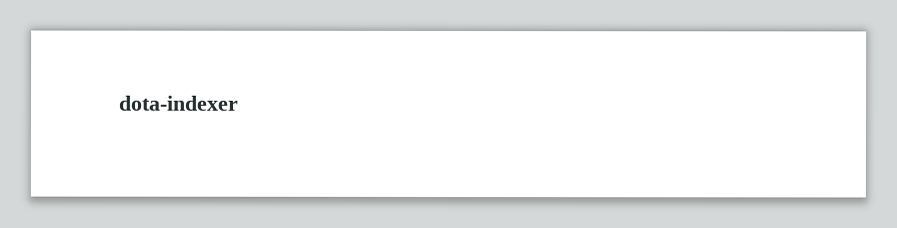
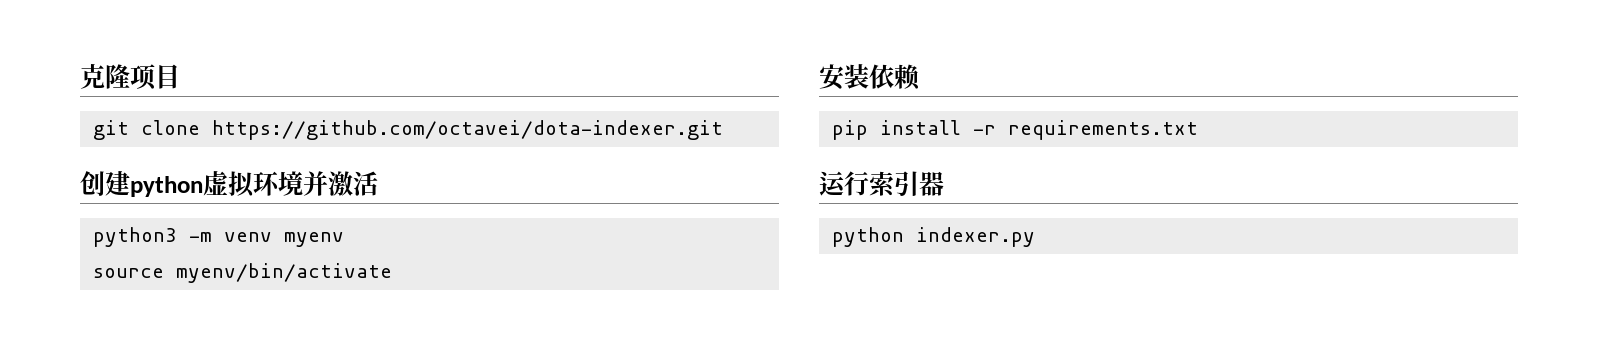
- dota-indexer
+ 克隆项目
+ git clone https://github.com/octavei/dota-indexer.git
+ 创建python虚拟环境并激活
+ python3 -m venv myenv
+ source myenv/bin/activate
+ 安装依赖
+ pip install -r requirements.txt
+ 运行索引器
+ python indexer.py

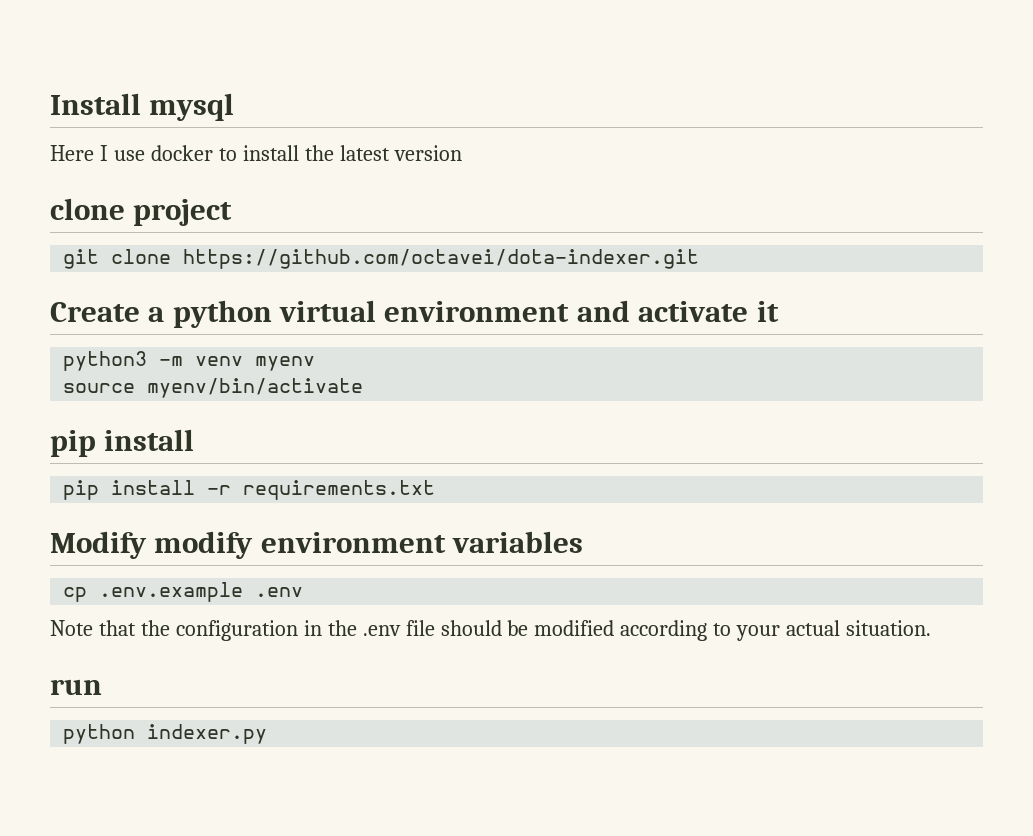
- 克隆项目
+ Install mysql
+ Here I use docker to install the latest version
+ clone project
  git clone https://github.com/octavei/dota-indexer.git
- 创建python虚拟环境并激活
+ Create a python virtual environment and activate it
  source myenv/bin/activate
- 安装依赖
+ pip install
- 运行索引器
+ Modify modify environment variables
+ cp .env.example .env
+ Note that the configuration in the .env file should be modified according to your actual situation.
+ run

